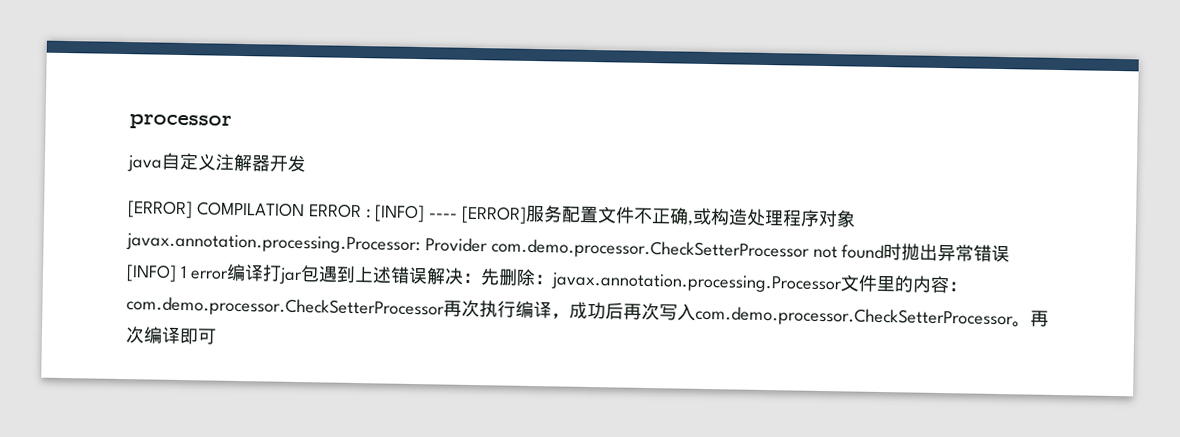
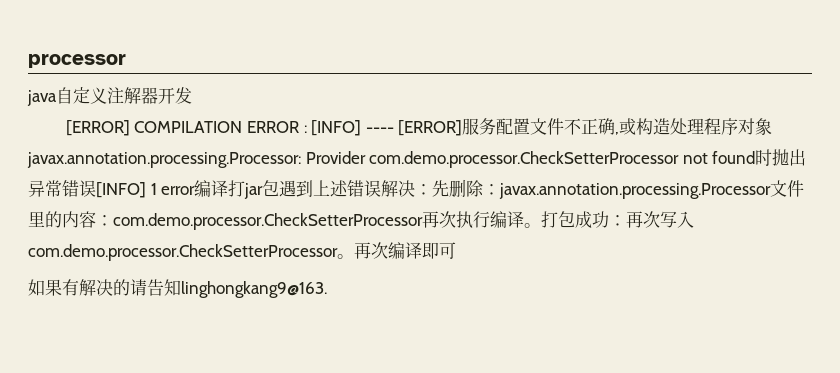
- [ERROR] COMPILATION ERROR : [INFO] ---- [ERROR]服务配置文件不正确,或构造处理程序对象javax.annotation.processing.Processor: Provider com.demo.processor.CheckSetterProcessor not found时抛出异常错误[INFO] 1 error编译打jar包遇到上述错误解决：先删除：javax.annotation.processing.Processor文件里的内容：com.demo.processor.CheckSetterProcessor再次执行编译，成功后再次写入com.demo.processor.CheckSetterProcessor。
+ [ERROR] COMPILATION ERROR : [INFO] ---- [ERROR]服务配置文件不正确,或构造处理程序对象javax.annotation.processing.Processor: Provider com.demo.processor.CheckSetterProcessor not found时抛出异常错误[INFO] 1 error编译打jar包遇到上述错误解决：先删除：javax.annotation.processing.Processor文件里的内容：com.demo.processor.CheckSetterProcessor再次执行编译。打包成功：再次写入com.demo.processor.CheckSetterProcessor。
+ 如果有解决的请告知linghongkang9@163.

